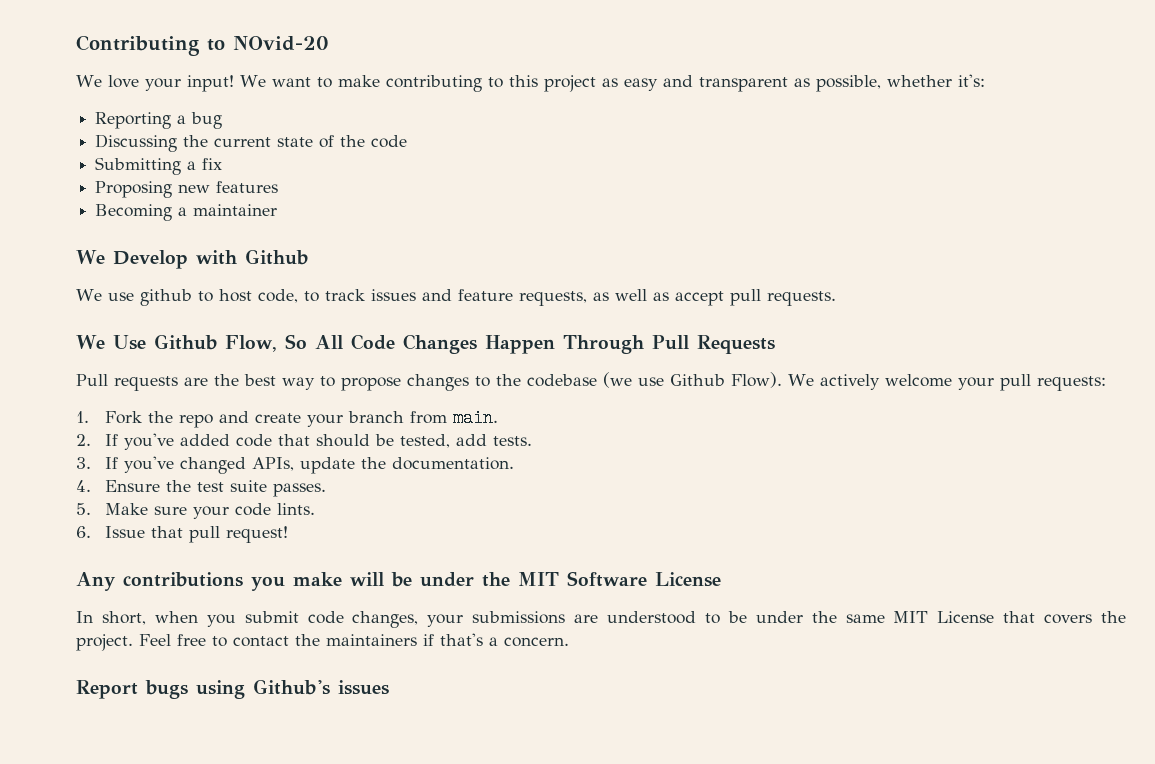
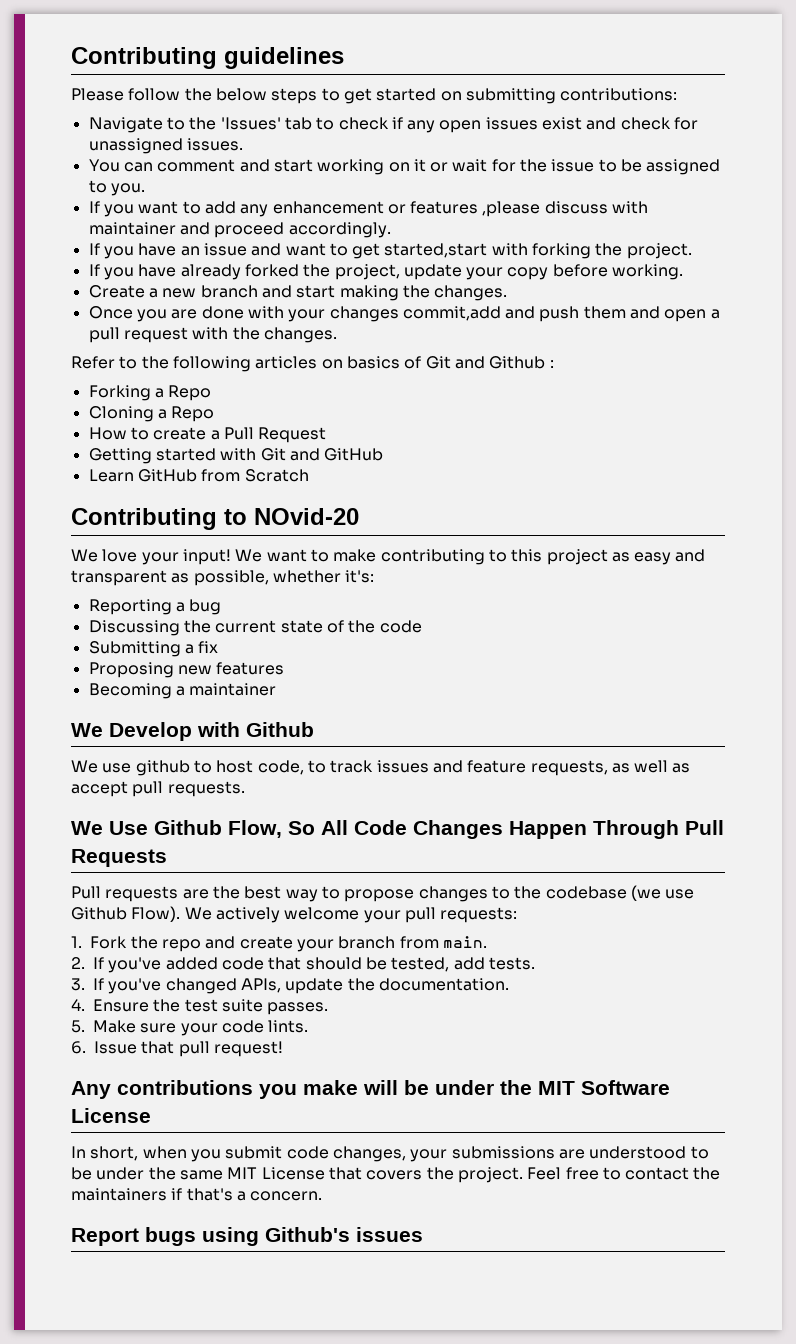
+ Contributing guidelines
+ Please follow the below steps to get started on submitting contributions:
+ Navigate to the 'Issues' tab to check if any open issues exist and check for unassigned issues.
+ You can comment and start working on it or wait for the issue to be assigned to you.
+ If you want to add any enhancement or features ,please discuss with maintainer and proceed accordingly.
+ If you have an issue and want to get started,start with forking the project.
+ If you have already forked the project, update your copy before working.
+ Create a new branch and start making the changes.
+ Once you are done with your changes commit,add and push them and open a pull request with the changes.
+ Refer to the following articles on basics of Git and Github :
+ Forking a Repo
+ Cloning a Repo
+ How to create a Pull Request
+ Getting started with Git and GitHub
+ Learn GitHub from Scratch

